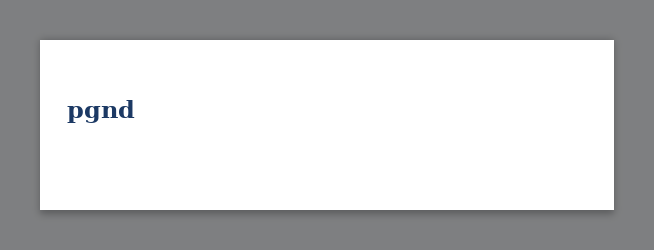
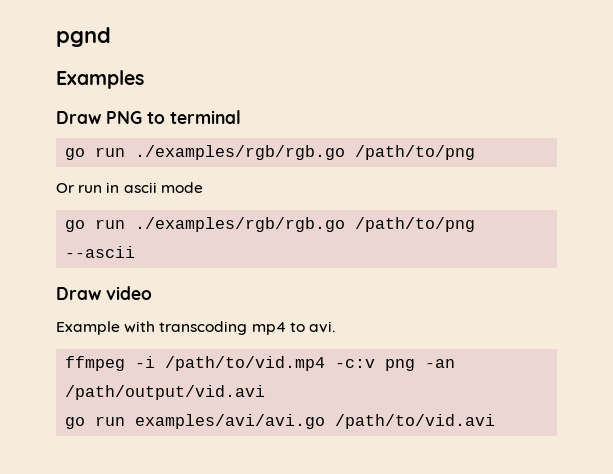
+ Examples
+ Draw PNG to terminal
+ go run ./examples/rgb/rgb.go /path/to/png
+ Or run in ascii mode
+ go run ./examples/rgb/rgb.go /path/to/png --ascii
+ Draw video
+ Example with transcoding mp4 to avi.
+ ffmpeg -i /path/to/vid.mp4 -c:v png -an /path/output/vid.avi
+ go run examples/avi/avi.go /path/to/vid.avi

